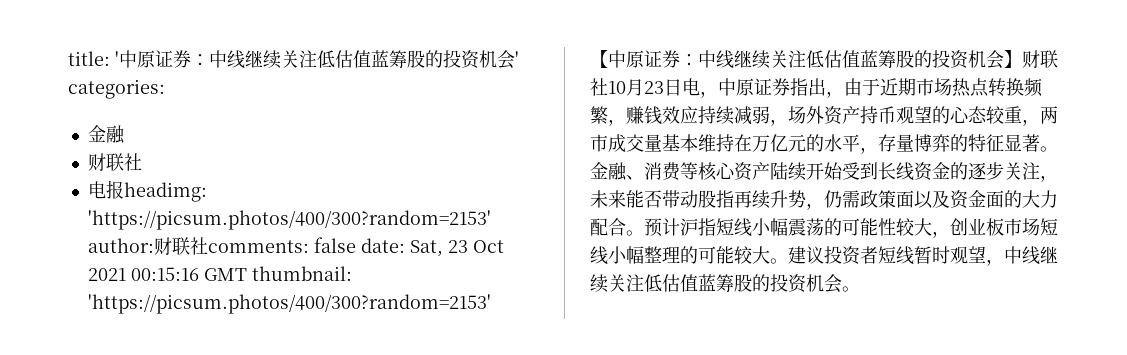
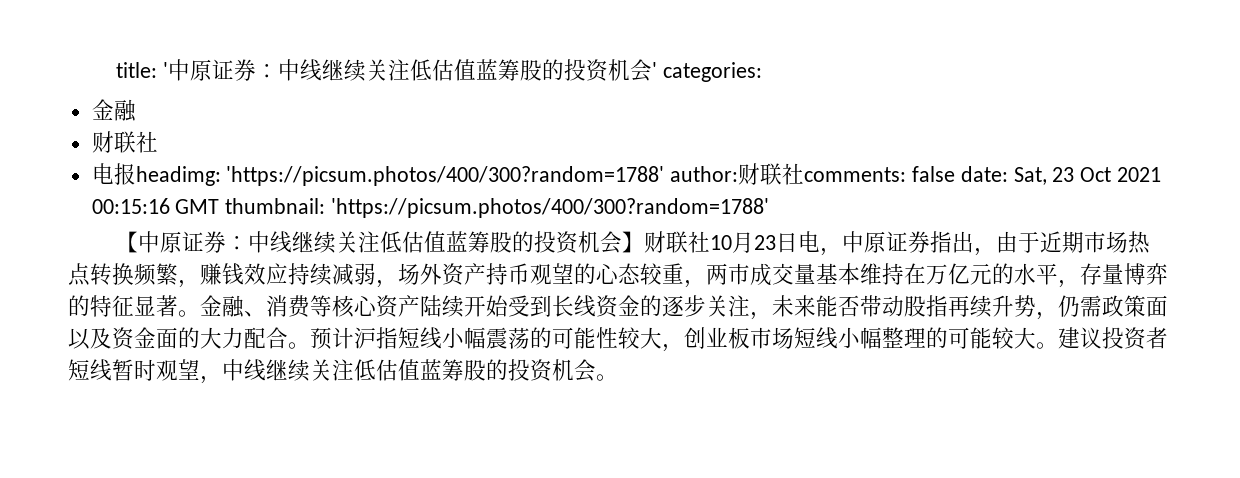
- 电报headimg: 'https://picsum.photos/400/300?random=2153' author:财联社comments: false date: Sat, 23 Oct 2021 00:15:16 GMT thumbnail: 'https://picsum.photos/400/300?random=2153'
+ 电报headimg: 'https://picsum.photos/400/300?random=1788' author:财联社comments: false date: Sat, 23 Oct 2021 00:15:16 GMT thumbnail: 'https://picsum.photos/400/300?random=1788'

